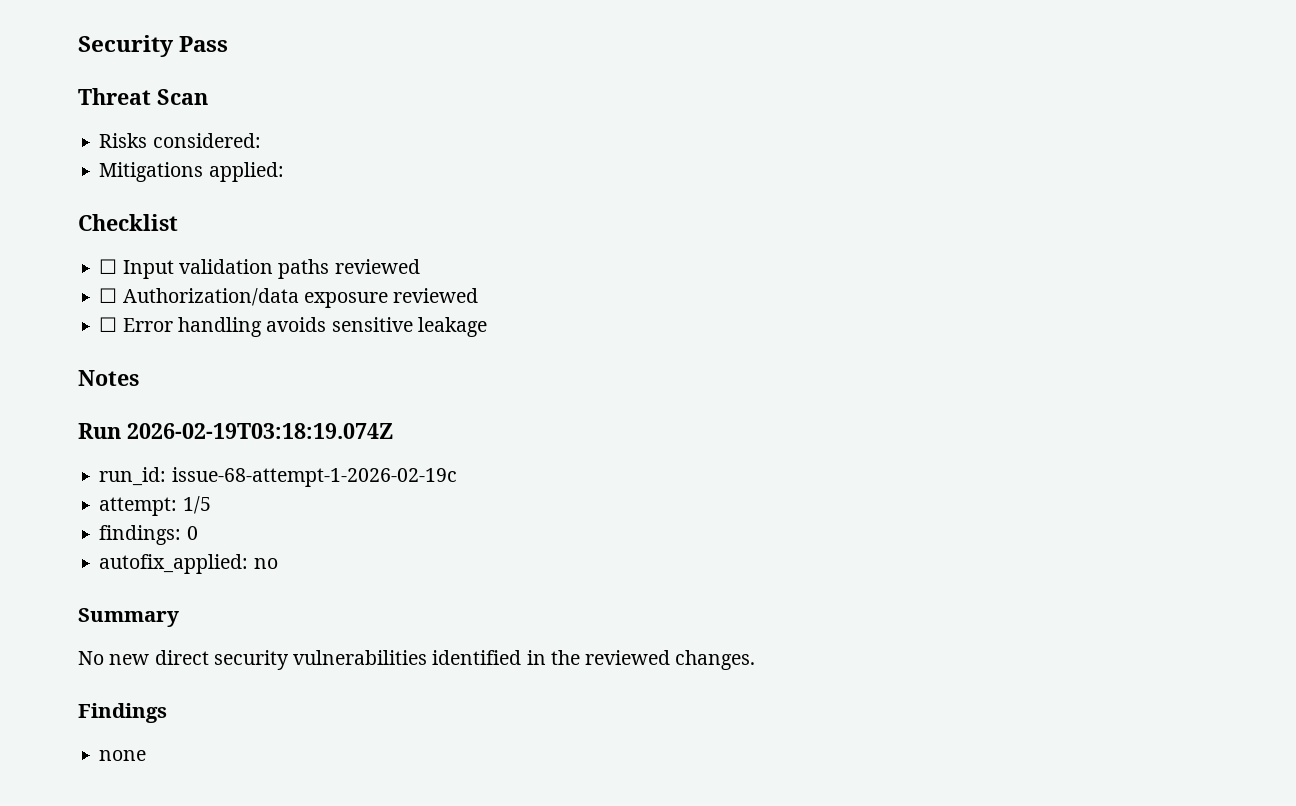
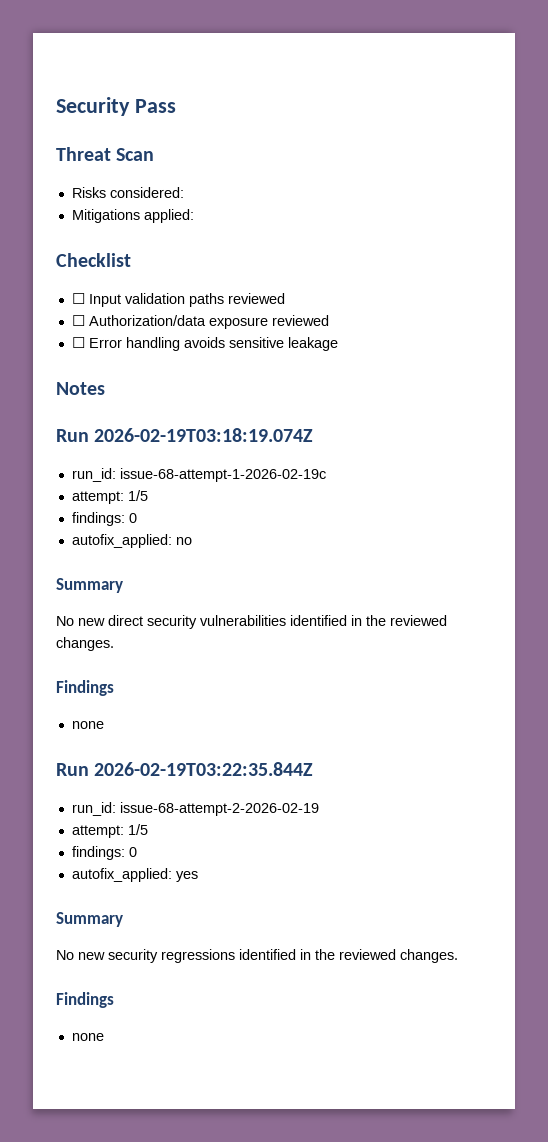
+ Run 2026-02-19T03:22:35.844Z
+ run_id: issue-68-attempt-2-2026-02-19
+ attempt: 1/5
+ findings: 0
+ autofix_applied: yes
+ Summary
+ No new security regressions identified in the reviewed changes.
+ Findings
+ none

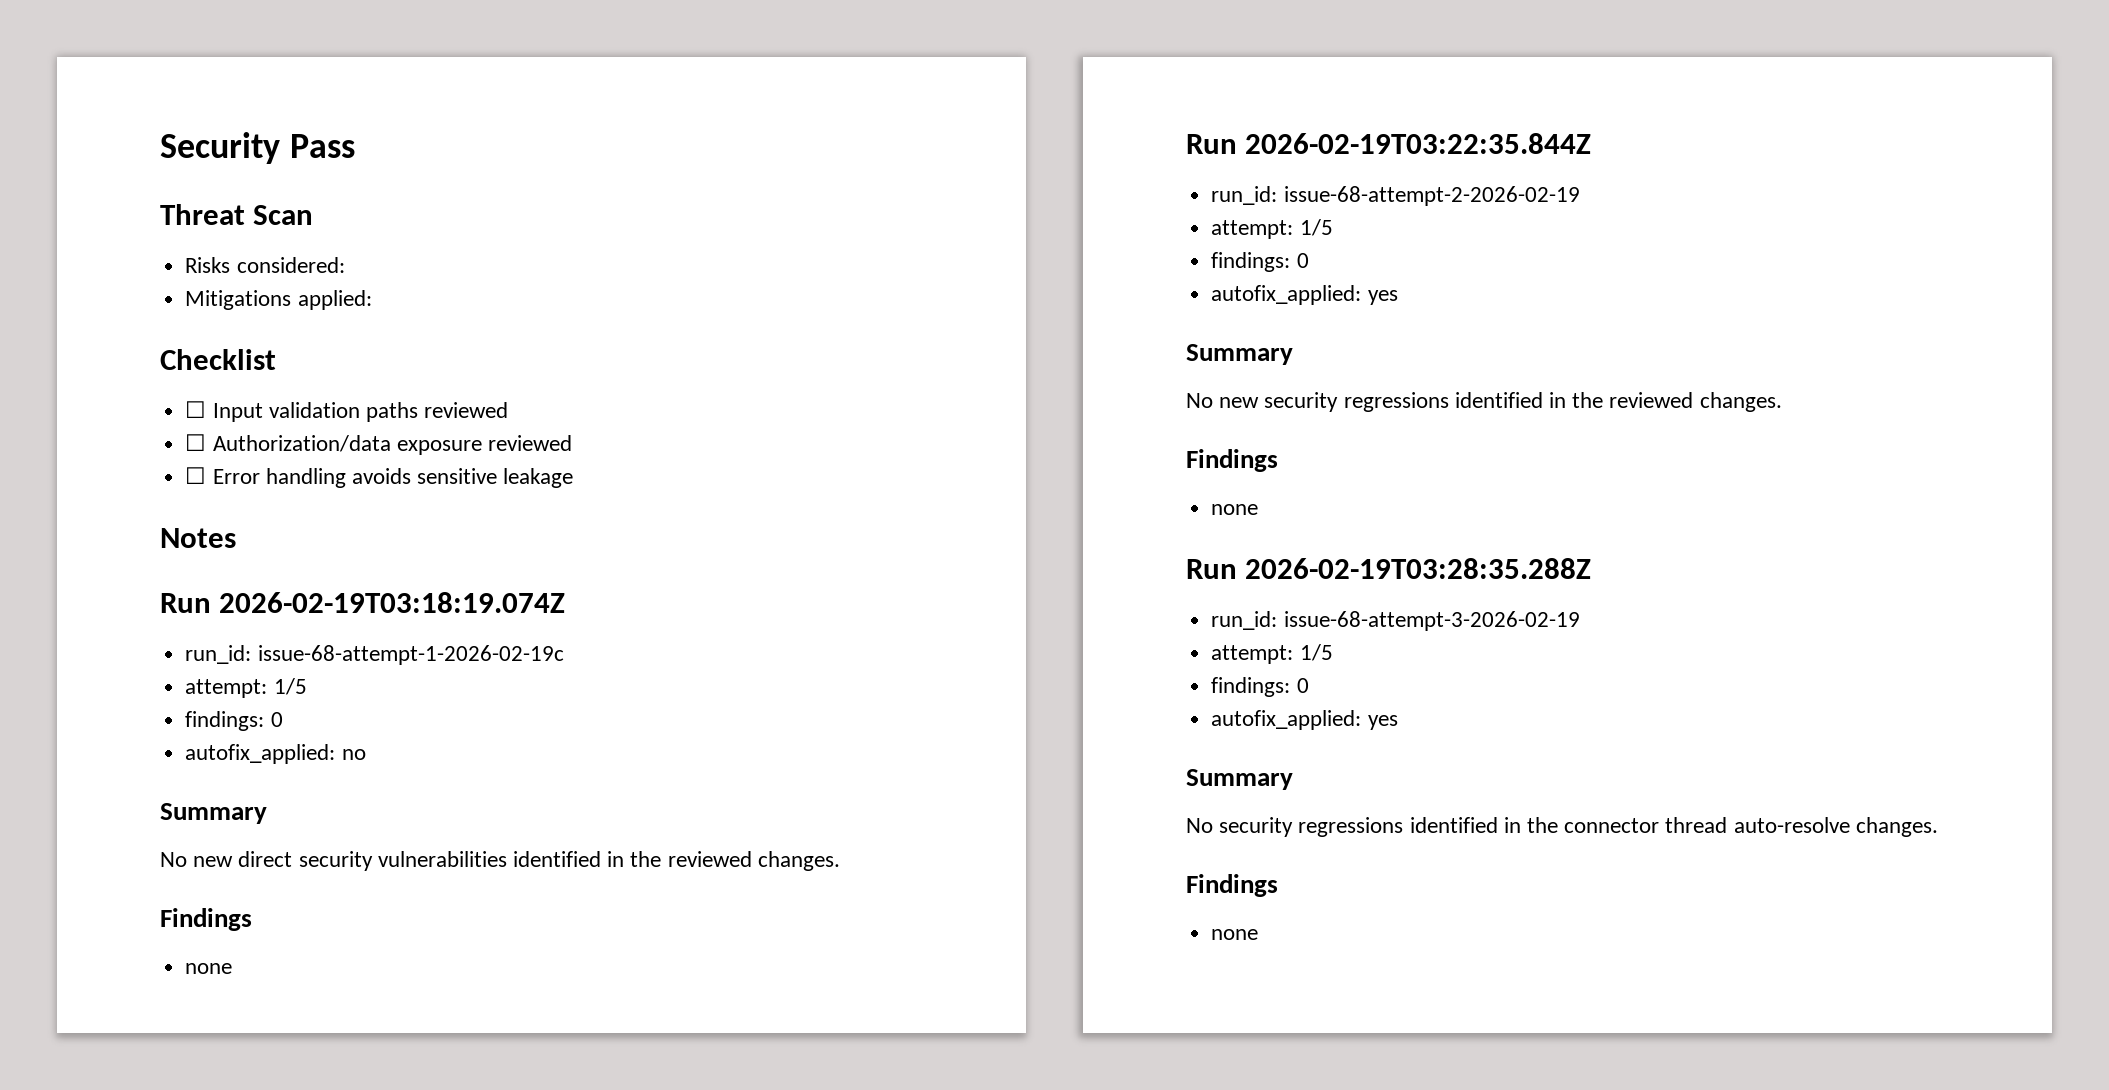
+ Run 2026-02-19T03:28:35.288Z
+ run_id: issue-68-attempt-3-2026-02-19
+ attempt: 1/5
+ findings: 0
+ autofix_applied: yes
+ Summary
+ No security regressions identified in the connector thread auto-resolve changes.
+ Findings
+ none

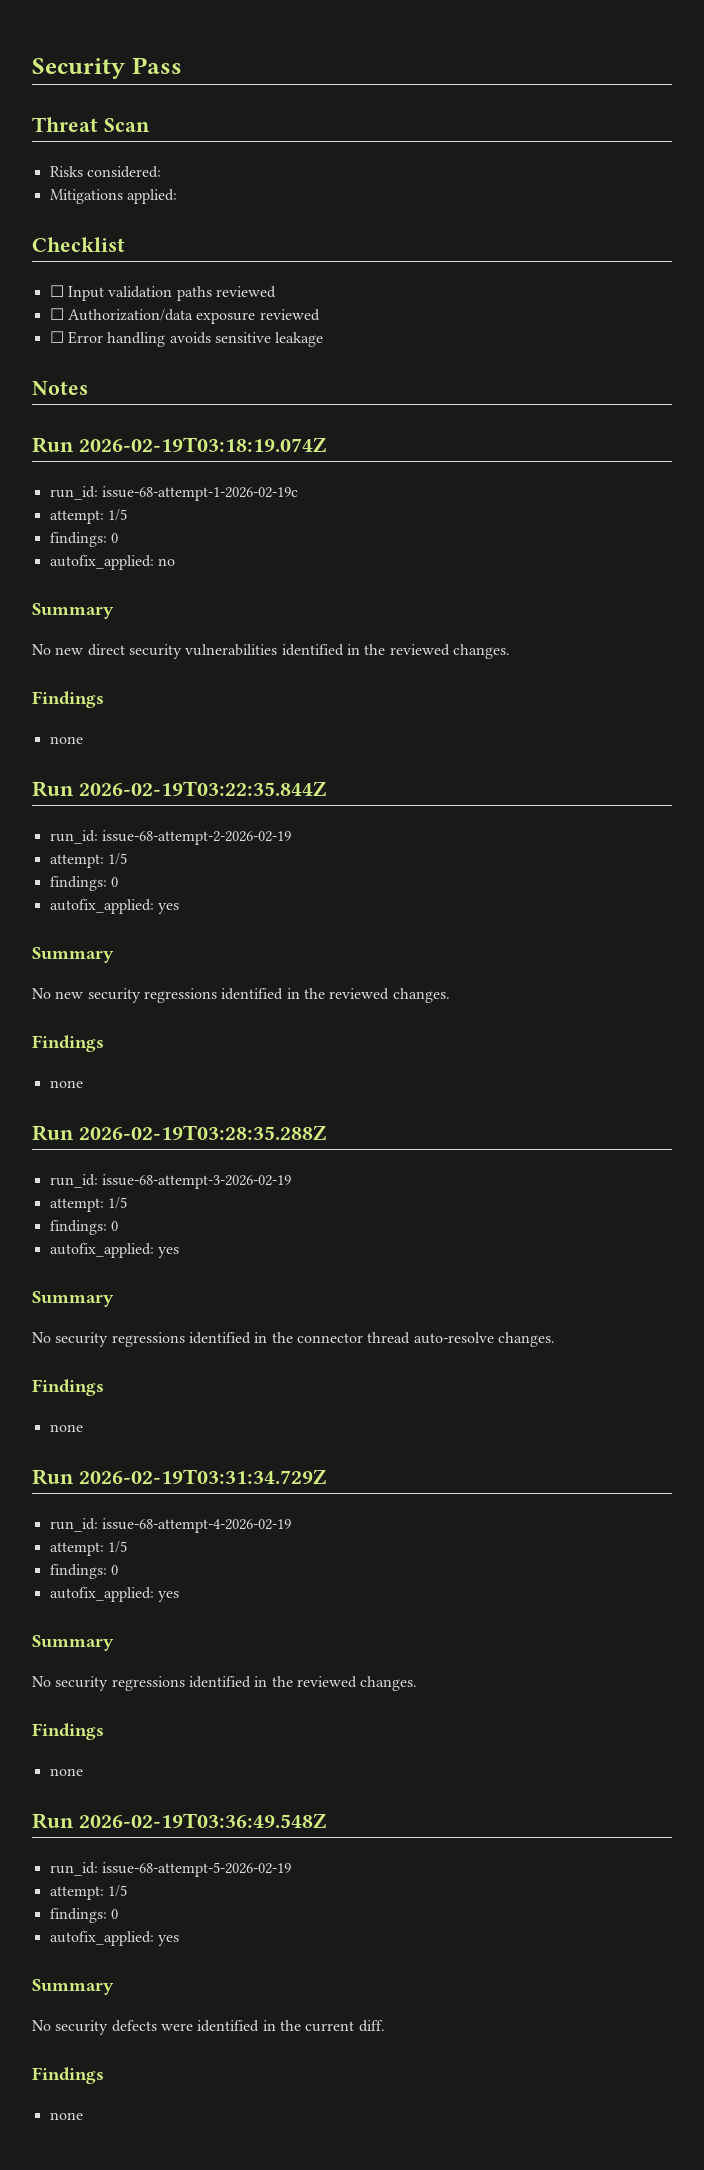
+ Run 2026-02-19T03:31:34.729Z
+ run_id: issue-68-attempt-4-2026-02-19
+ attempt: 1/5
+ findings: 0
+ autofix_applied: yes
+ Summary
+ No security regressions identified in the reviewed changes.
+ Findings
+ none
+ Run 2026-02-19T03:36:49.548Z
+ run_id: issue-68-attempt-5-2026-02-19
+ attempt: 1/5
+ findings: 0
+ autofix_applied: yes
+ Summary
+ No security defects were identified in the current diff.
+ Findings
+ none

